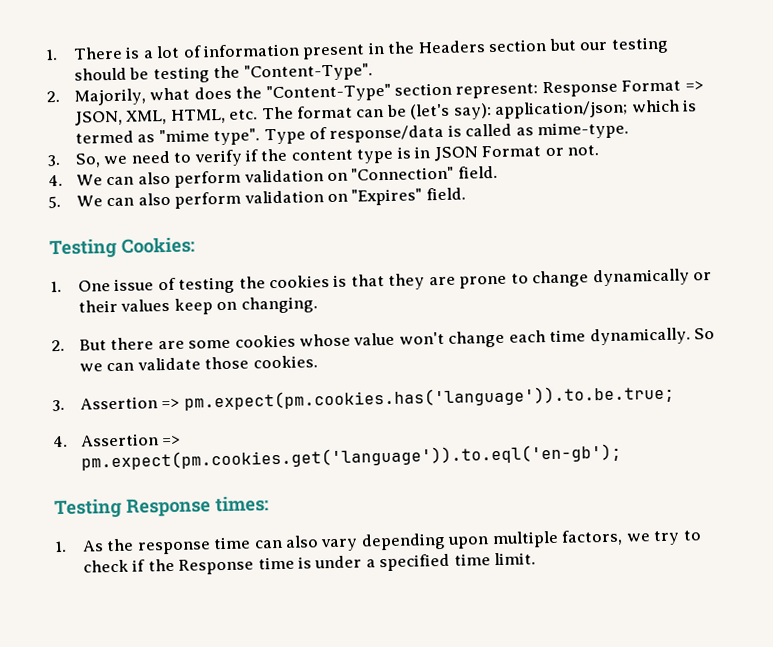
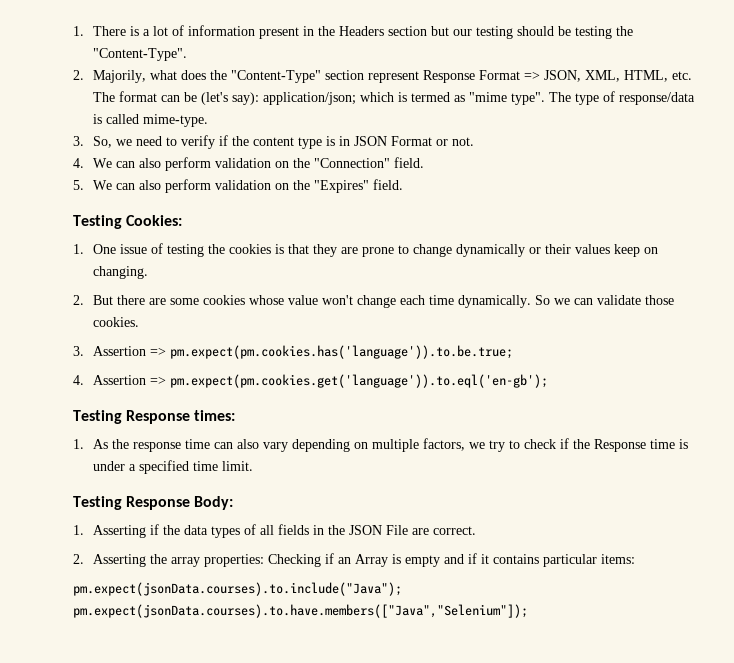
- 2. Majorily, what does the "Content-Type" section represent: Response Format => JSON, XML, HTML, etc. The format can be (let's say): application/json; which is termed as "mime type".
+ 2. Majorily, what does the "Content-Type" section represent Response Format => JSON, XML, HTML, etc. The format can be (let's say): application/json; which is termed as "mime type".
- Type of response/data is called as mime-type.
+ The type of response/data is called mime-type.
- 4. We can also perform validation on "Connection" field.
+ 4. We can also perform validation on the "Connection" field.
- 5. We can also perform validation on "Expires" field.
+ 5. We can also perform validation on the "Expires" field.
- 1. As the response time can also vary depending upon multiple factors, we try to check if the Response time is under a specified time limit.
+ 1. As the response time can also vary depending on multiple factors, we try to check if the Response time is under a specified time limit.
+ Testing Response Body:
+ 1. Asserting if the data types of all fields in the JSON File are correct.
+ 2. Asserting the array properties: Checking if an Array is empty and if it contains particular items:
+ pm.expect(jsonData.courses).to.include("Java"); pm.expect(jsonData.courses).to.have.members(["Java","Selenium"]);

